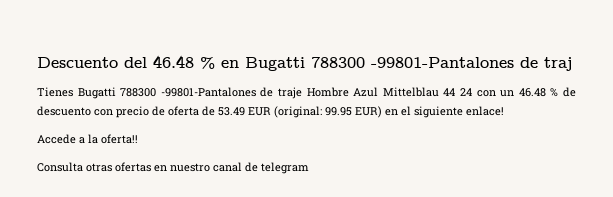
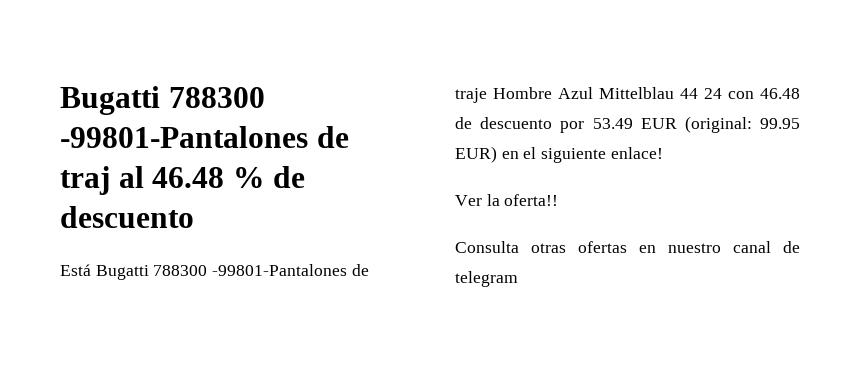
- Descuento del 46.48 % en Bugatti 788300 -99801-Pantalones de traj
- Tienes Bugatti 788300 -99801-Pantalones de traje Hombre Azul Mittelblau 44 24 con un 46.48 % de descuento con precio de oferta de 53.49 EUR (original: 99.95 EUR) en el siguiente enlace!
+ Bugatti 788300 -99801-Pantalones de traj al 46.48 % de descuento
+ Está Bugatti 788300 -99801-Pantalones de traje Hombre Azul Mittelblau 44 24 con 46.48 de descuento por 53.49 EUR (original: 99.95 EUR) en el siguiente enlace!
- Accede a la oferta!!
+ Ver la oferta!!

